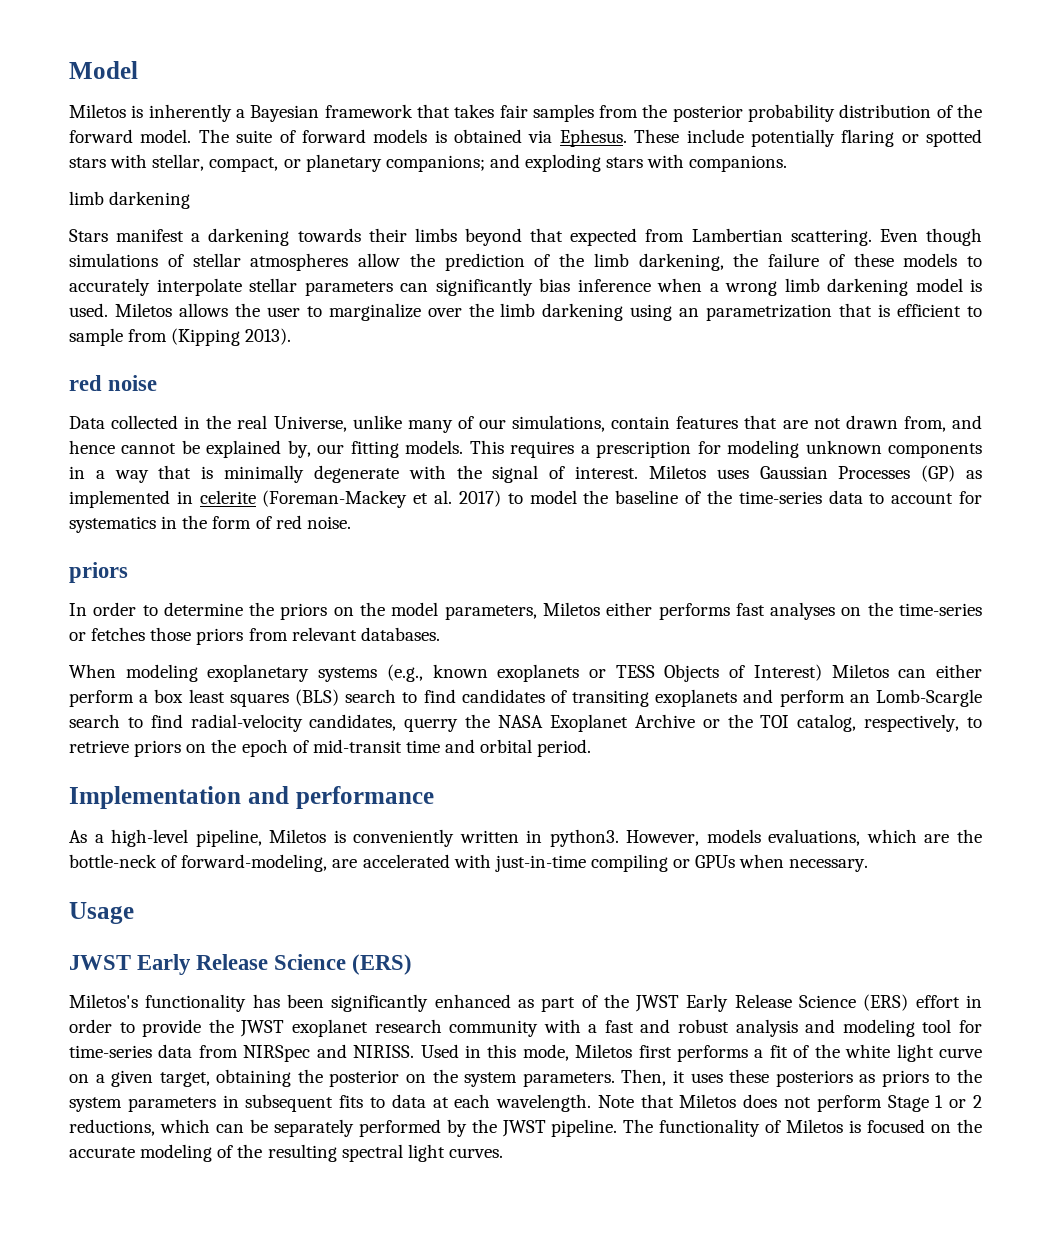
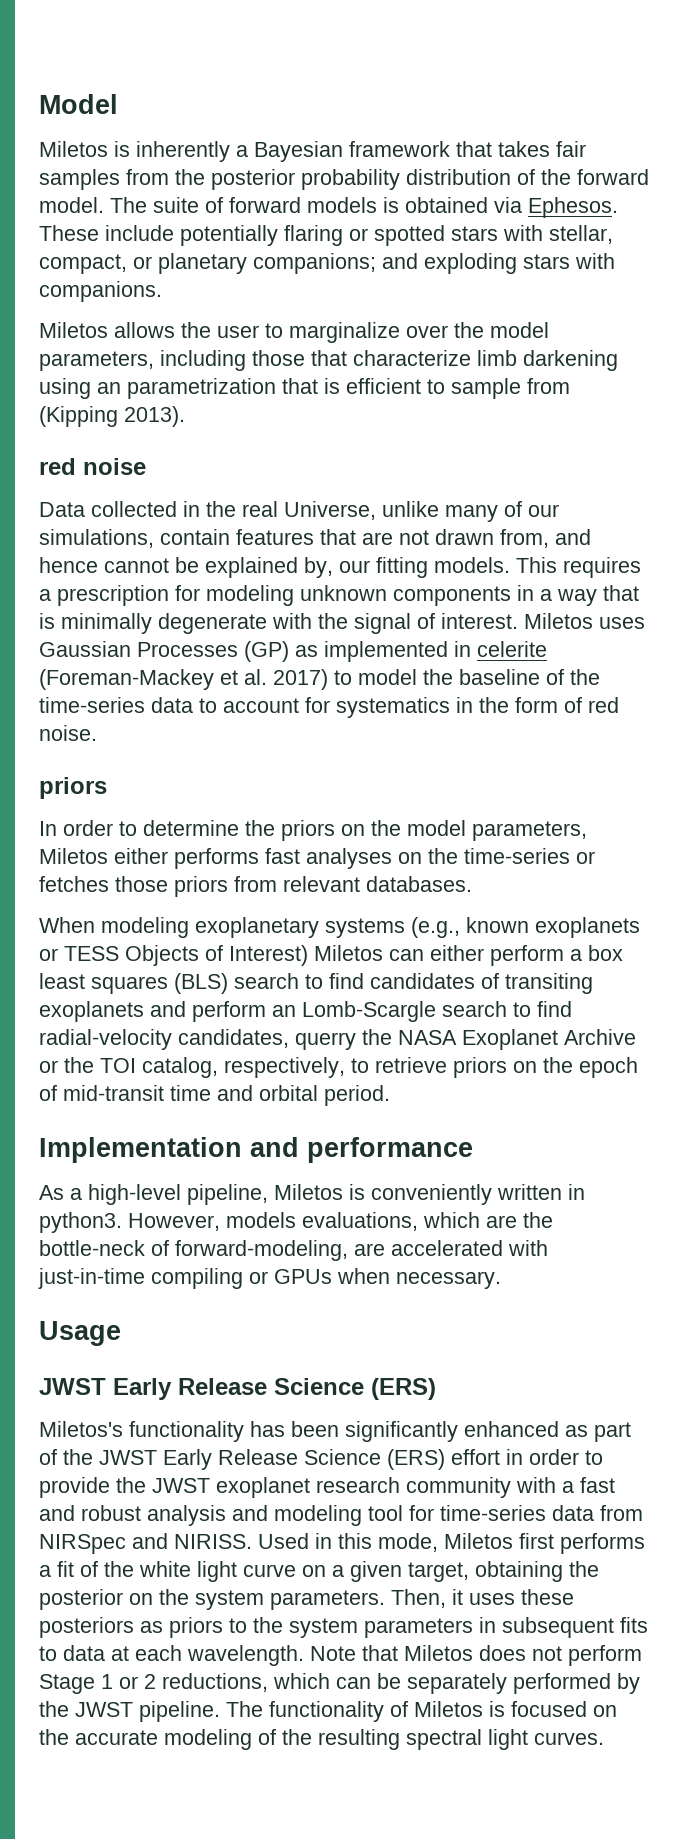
- The suite of forward models is obtained via Ephesus.
+ The suite of forward models is obtained via Ephesos.
  These include potentially flaring or spotted stars with stellar, compact, or planetary companions; and exploding stars with companions.
- limb darkening
- Stars manifest a darkening towards their limbs beyond that expected from Lambertian scattering. Even though simulations of stellar atmospheres allow the prediction of the limb darkening, the failure of these models to accurately interpolate stellar parameters can significantly bias inference when a wrong limb darkening model is used. Miletos allows the user to marginalize over the limb darkening using an parametrization that is efficient to sample from (Kipping 2013).
+ Miletos allows the user to marginalize over the model parameters, including those that characterize limb darkening using an parametrization that is efficient to sample from (Kipping 2013).

